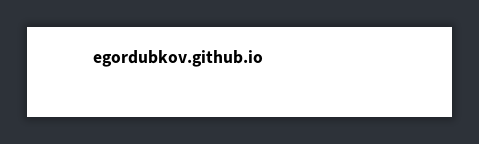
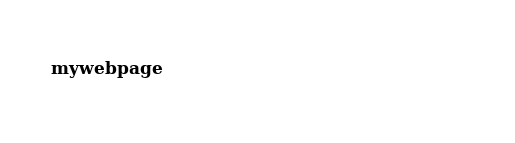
- egordubkov.github.io
+ mywebpage

